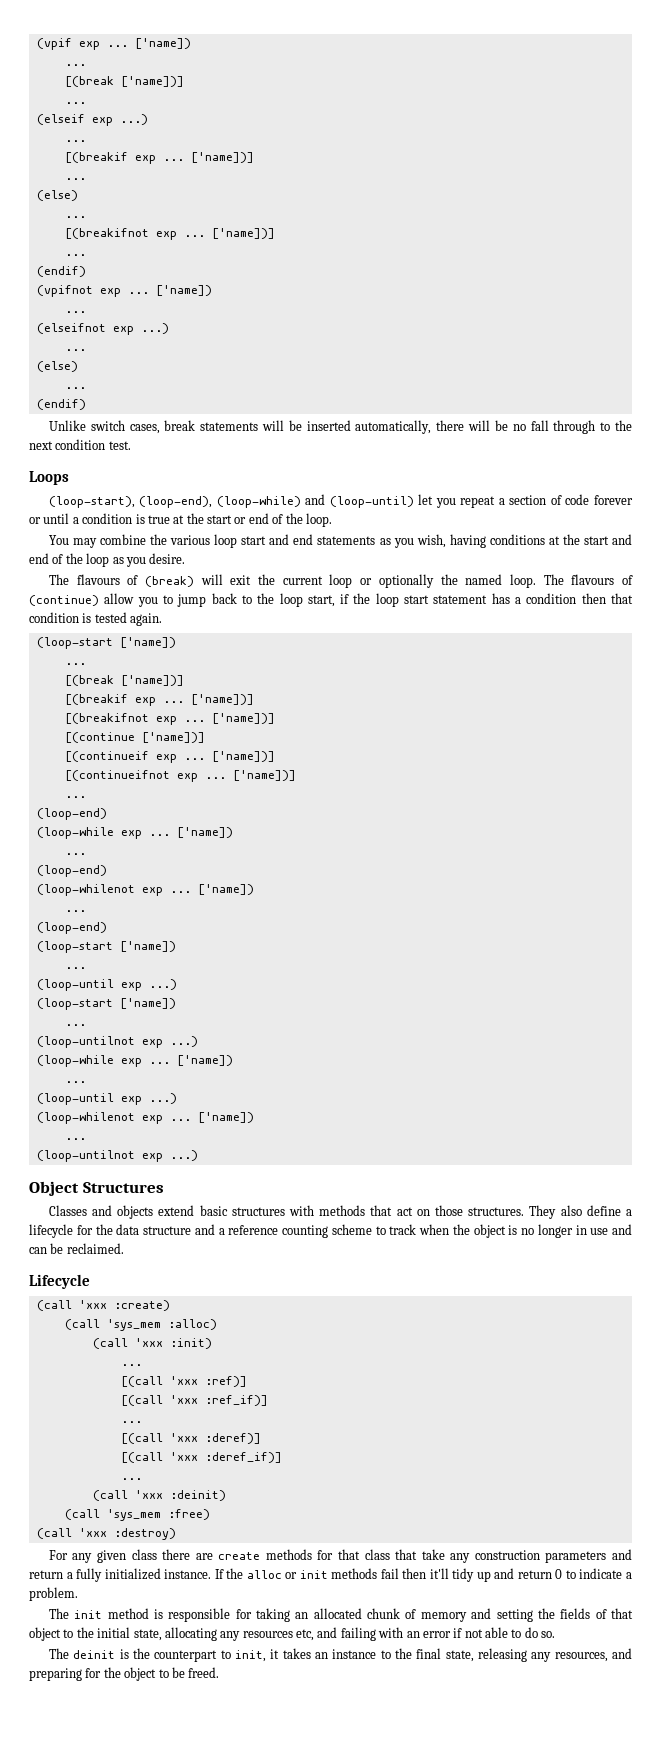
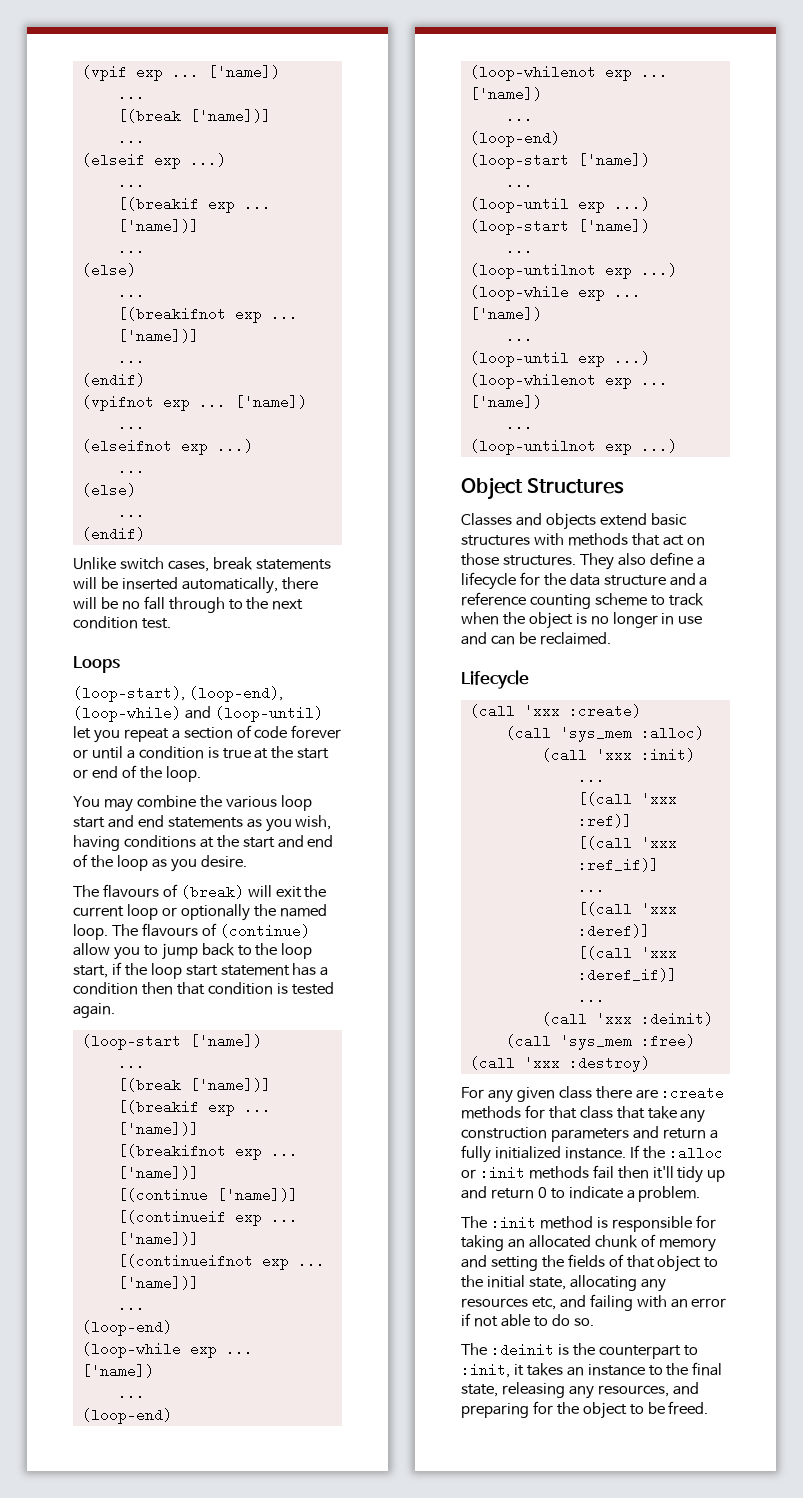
- For any given class there are create methods for that class that take any construction parameters and return a fully initialized instance.
+ For any given class there are :create methods for that class that take any construction parameters and return a fully initialized instance.
- If the alloc or init methods fail then it'll tidy up and return 0 to indicate a problem.
+ If the :alloc or :init methods fail then it'll tidy up and return 0 to indicate a problem.
- The init method is responsible for taking an allocated chunk of memory and setting the fields of that object to the initial state, allocating any resources etc, and failing with an error if not able to do so.
+ The :init method is responsible for taking an allocated chunk of memory and setting the fields of that object to the initial state, allocating any resources etc, and failing with an error if not able to do so.
- The deinit is the counterpart to init, it takes an instance to the final state, releasing any resources, and preparing for the object to be freed.
+ The :deinit is the counterpart to :init, it takes an instance to the final state, releasing any resources, and preparing for the object to be freed.

